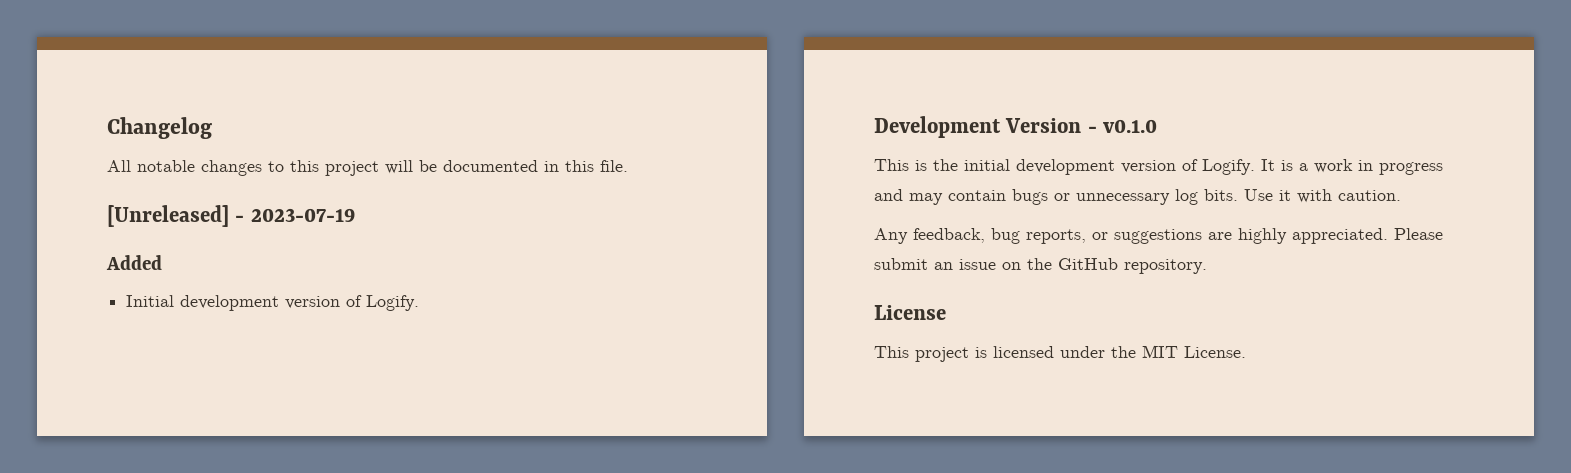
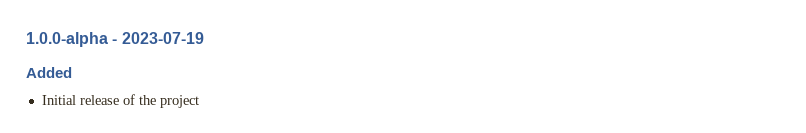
- Changelog
- All notable changes to this project will be documented in this file.
- [Unreleased] - 2023-07-19
+ 1.0.0-alpha - 2023-07-19
  Added
- Initial development version of Logify.
- Development Version - v0.1.0
- This is the initial development version of Logify. It is a work in progress and may contain bugs or unnecessary log bits. Use it with caution.
- Any feedback, bug reports, or suggestions are highly appreciated. Please submit an issue on the GitHub repository.
- License
- This project is licensed under the MIT License.
+ Initial release of the project

